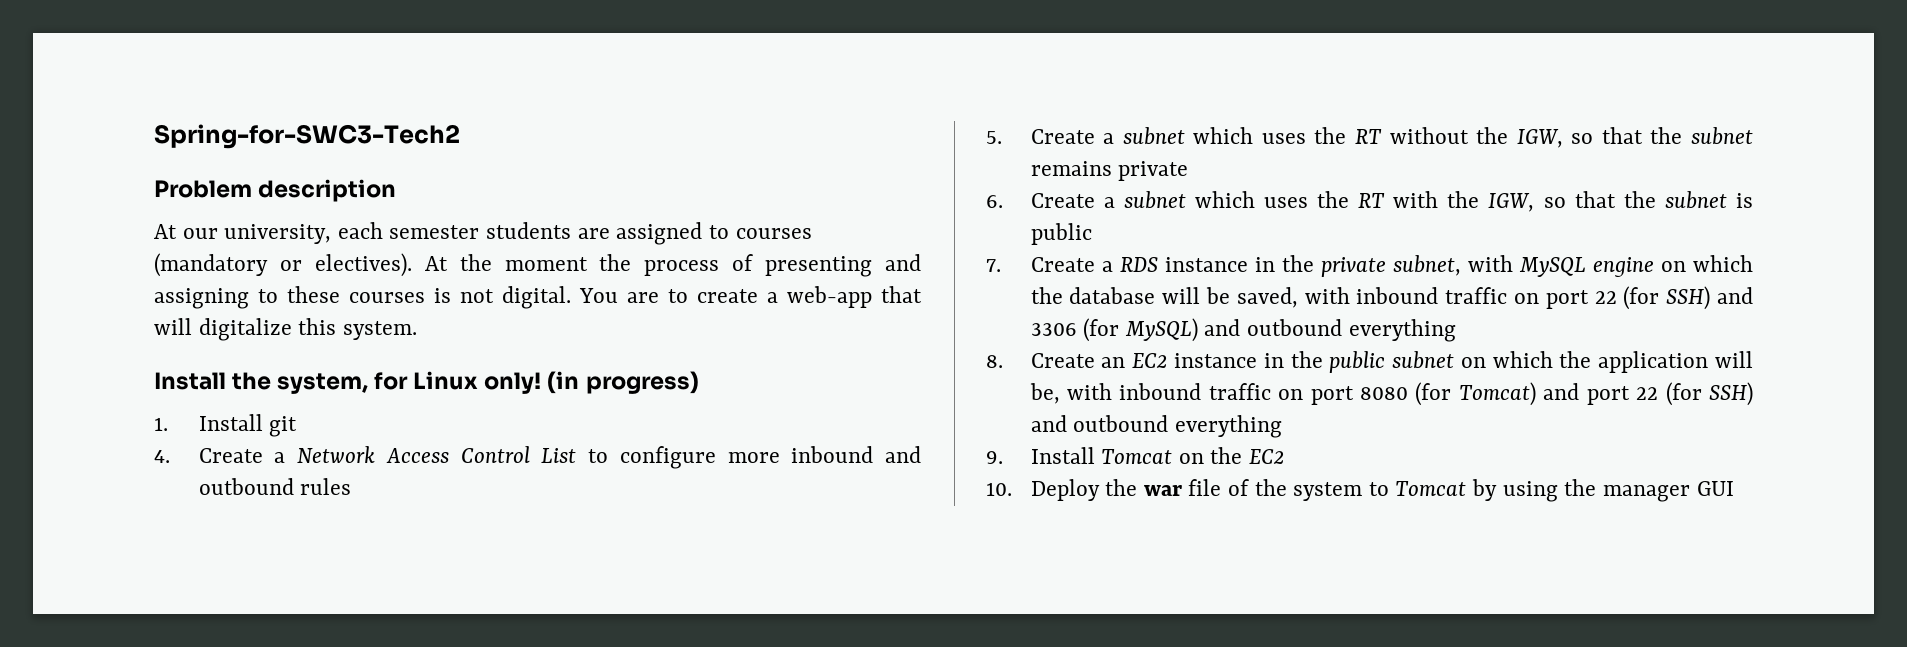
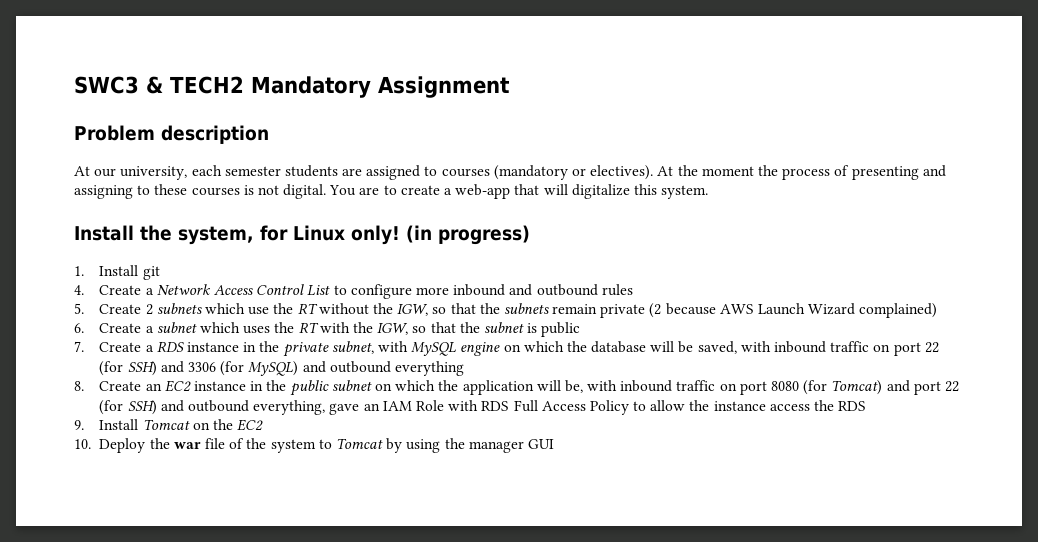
- Spring-for-SWC3-Tech2
+ SWC3 & TECH2 Mandatory Assignment
- 5. Create a subnet which uses the RT without the IGW, so that the subnet remains private
+ 5. Create 2 subnets which use the RT without the IGW, so that the subnets remain private (2 because AWS Launch Wizard complained)
- 8. Create an EC2 instance in the public subnet on which the application will be, with inbound traffic on port 8080 (for Tomcat) and port 22 (for SSH) and outbound everything
+ 8. Create an EC2 instance in the public subnet on which the application will be, with inbound traffic on port 8080 (for Tomcat) and port 22 (for SSH) and outbound everything, gave an IAM Role with RDS Full Access Policy to allow the instance access the RDS

